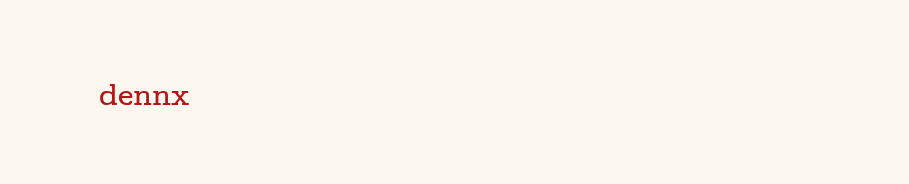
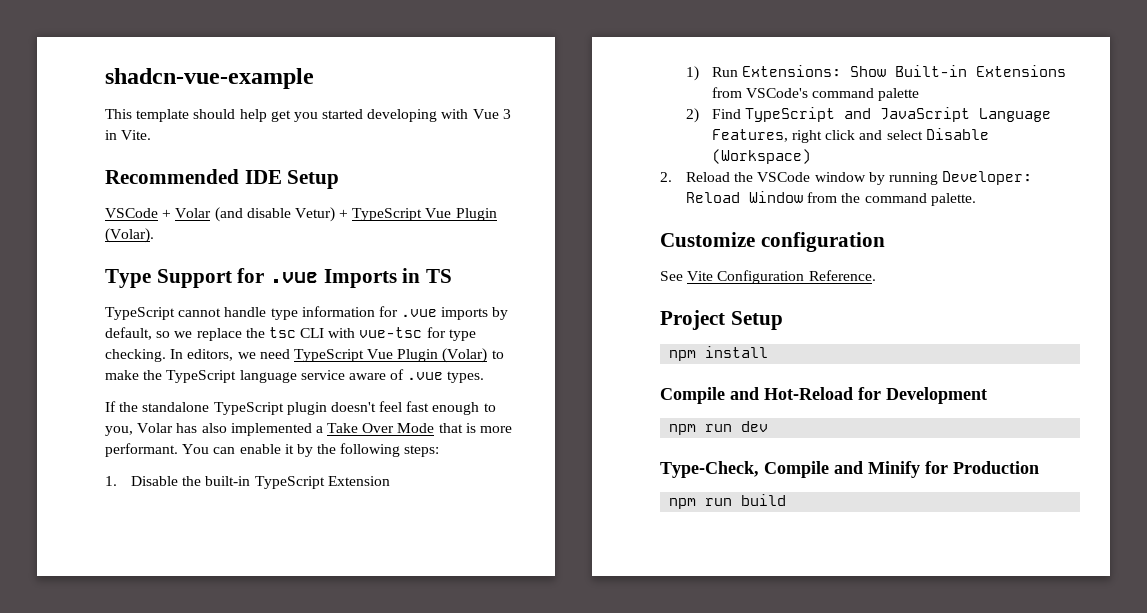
- dennx
+ shadcn-vue-example
+ This template should help get you started developing with Vue 3 in Vite.
+ Recommended IDE Setup
+ VSCode + Volar (and disable Vetur) + TypeScript Vue Plugin (Volar).
+ Type Support for .vue Imports in TS
+ TypeScript cannot handle type information for .vue imports by default, so we replace the tsc CLI with vue-tsc for type checking. In editors, we need TypeScript Vue Plugin (Volar) to make the TypeScript language service aware of .vue types.
+ If the standalone TypeScript plugin doesn't feel fast enough to you, Volar has also implemented a Take Over Mode that is more performant. You can enable it by the following steps:
+ 1. Disable the built-in TypeScript Extension
+ 1) Run Extensions: Show Built-in Extensions from VSCode's command palette
+ 2) Find TypeScript and JavaScript Language Features, right click and select Disable (Workspace)
+ 2. Reload the VSCode window by running Developer: Reload Window from the command palette.
+ Customize configuration
+ See Vite Configuration Reference.
+ Project Setup
+ npm install
+ Compile and Hot-Reload for Development
+ npm run dev
+ Type-Check, Compile and Minify for Production
+ npm run build

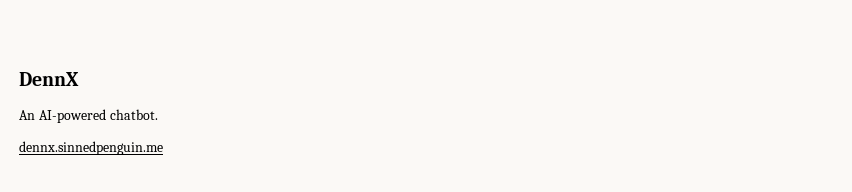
- shadcn-vue-example
- This template should help get you started developing with Vue 3 in Vite.
- Recommended IDE Setup
- VSCode + Volar (and disable Vetur) + TypeScript Vue Plugin (Volar).
- Type Support for .vue Imports in TS
- TypeScript cannot handle type information for .vue imports by default, so we replace the tsc CLI with vue-tsc for type checking. In editors, we need TypeScript Vue Plugin (Volar) to make the TypeScript language service aware of .vue types.
- If the standalone TypeScript plugin doesn't feel fast enough to you, Volar has also implemented a Take Over Mode that is more performant. You can enable it by the following steps:
- 1. Disable the built-in TypeScript Extension
- 1) Run Extensions: Show Built-in Extensions from VSCode's command palette
- 2) Find TypeScript and JavaScript Language Features, right click and select Disable (Workspace)
- 2. Reload the VSCode window by running Developer: Reload Window from the command palette.
- Customize configuration
- See Vite Configuration Reference.
- Project Setup
- npm install
- Compile and Hot-Reload for Development
- npm run dev
- Type-Check, Compile and Minify for Production
- npm run build
+ DennX
+ An AI-powered chatbot.
+ dennx.sinnedpenguin.me

